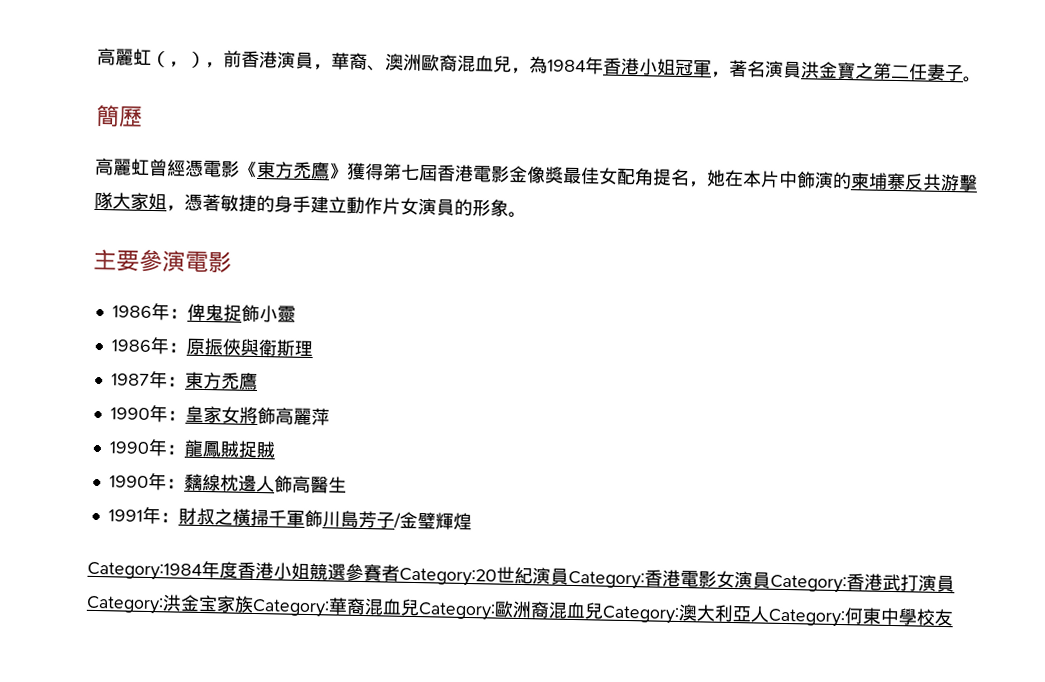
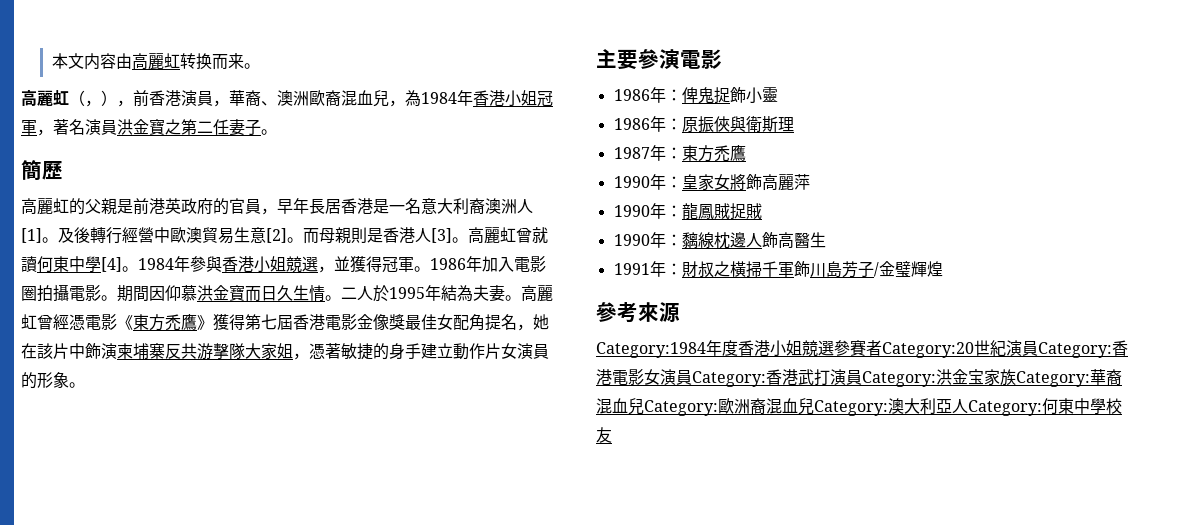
+ 本文内容由高麗虹转换而来。
- 高麗虹曾經憑電影《東方禿鷹》獲得第七屆香港電影金像獎最佳女配角提名，她在本片中飾演的柬埔寨反共游擊隊大家姐，憑著敏捷的身手建立動作片女演員的形象。
+ 高麗虹的父親是前港英政府的官員，早年長居香港是一名意大利裔澳洲人[1]。及後轉行經營中歐澳貿易生意[2]。而母親則是香港人[3]。高麗虹曾就讀何東中學[4]。1984年參與香港小姐競選，並獲得冠軍。1986年加入電影圈拍攝電影。期間因仰慕洪金寶而日久生情。二人於1995年結為夫妻。高麗虹曾經憑電影《東方禿鷹》獲得第七屆香港電影金像獎最佳女配角提名，她在該片中飾演柬埔寨反共游擊隊大家姐，憑著敏捷的身手建立動作片女演員的形象。
+ 參考來源

